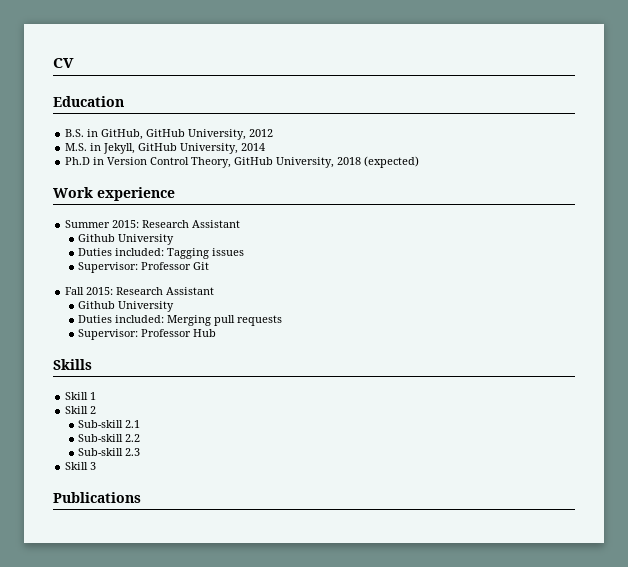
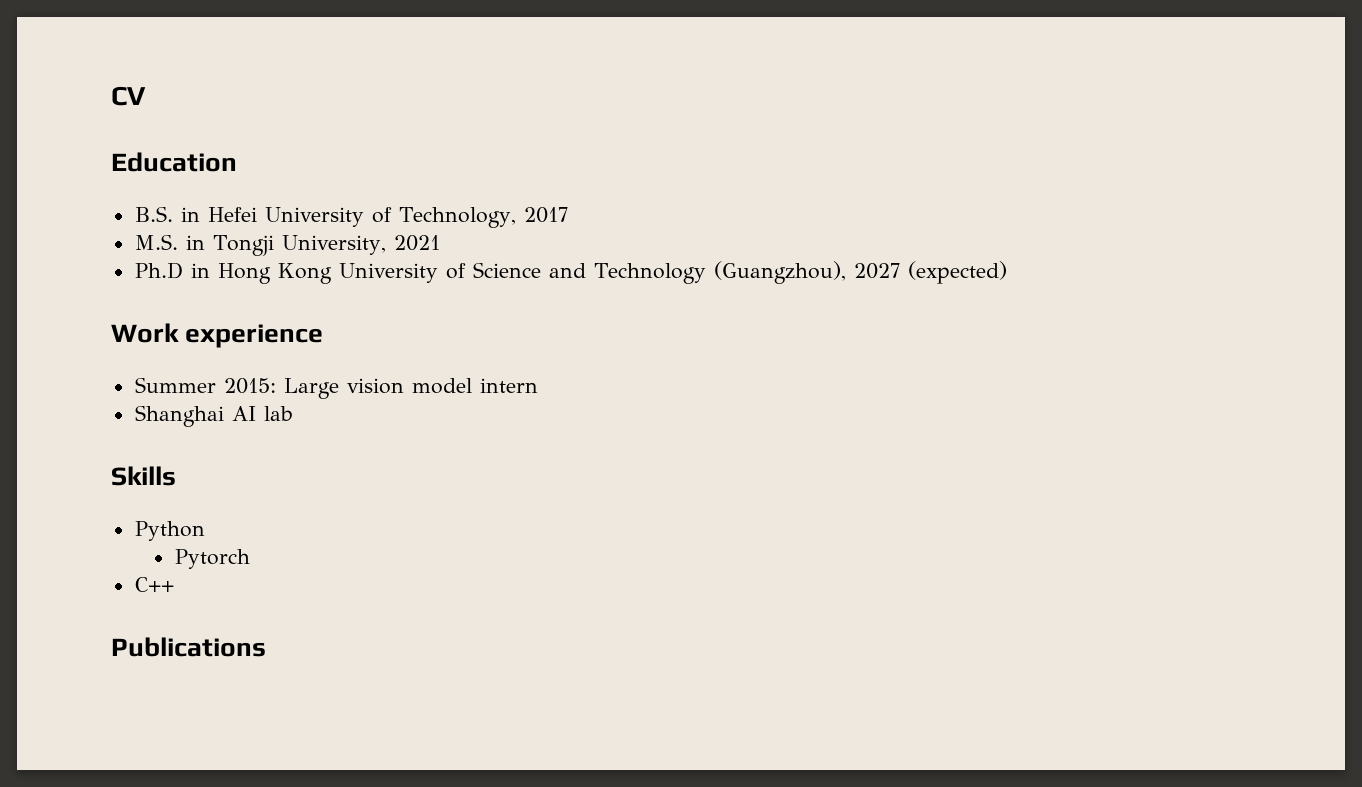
- B.S. in GitHub, GitHub University, 2012
- M.S. in Jekyll, GitHub University, 2014
- Ph.D in Version Control Theory, GitHub University, 2018 (expected)
+ B.S. in Hefei University of Technology, 2017
+ M.S. in Tongji University, 2021
+ Ph.D in Hong Kong University of Science and Technology (Guangzhou), 2027 (expected)
- Summer 2015: Research Assistant
- Github University
- Duties included: Tagging issues
- Supervisor: Professor Git
- Fall 2015: Research Assistant
- Github University
- Duties included: Merging pull requests
- Supervisor: Professor Hub
+ Summer 2015: Large vision model intern
+ Shanghai AI lab
  Skills
- Skill 1
- Skill 2
- Sub-skill 2.1
- Sub-skill 2.2
- Sub-skill 2.3
- Skill 3
+ Python
+ Pytorch
+ C++

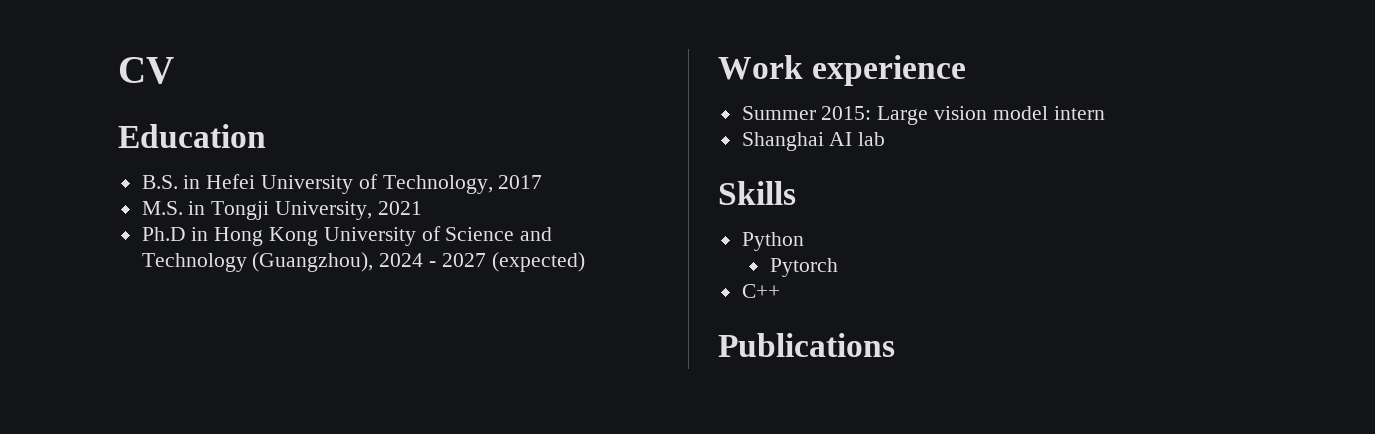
- Ph.D in Hong Kong University of Science and Technology (Guangzhou), 2027 (expected)
+ Ph.D in Hong Kong University of Science and Technology (Guangzhou), 2024 - 2027 (expected)

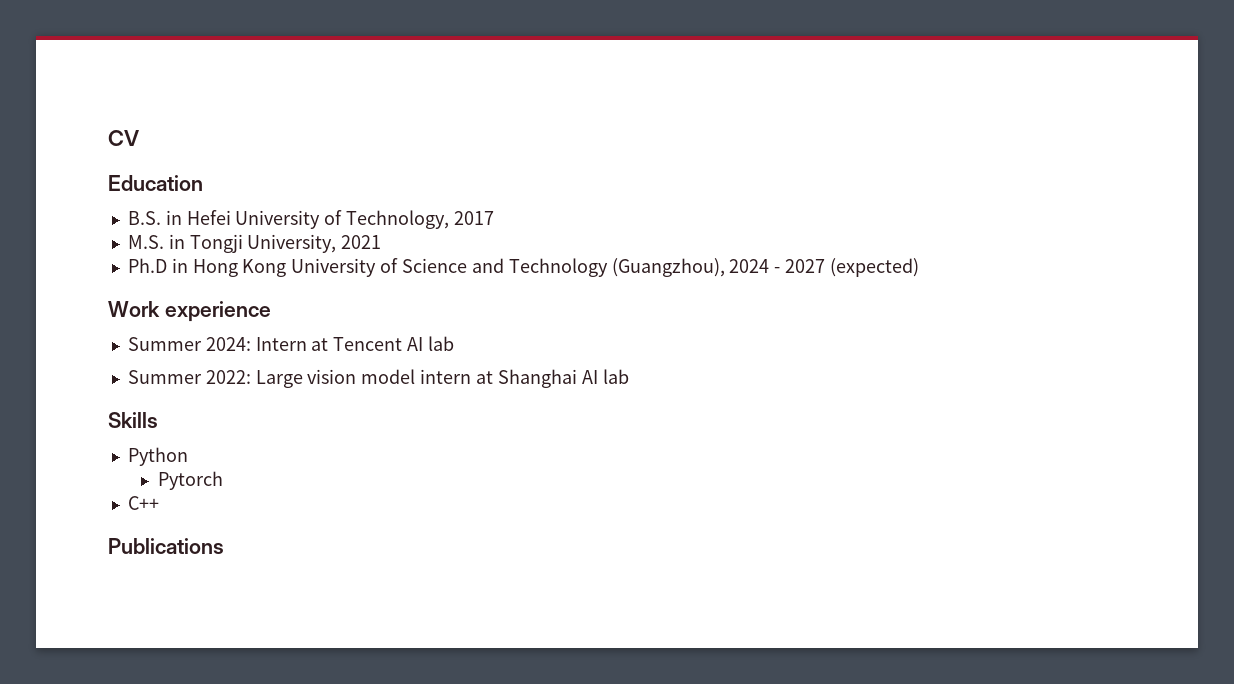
- Summer 2015: Large vision model intern
- Shanghai AI lab
+ Summer 2024: Intern at Tencent AI lab
+ Summer 2022: Large vision model intern at Shanghai AI lab

